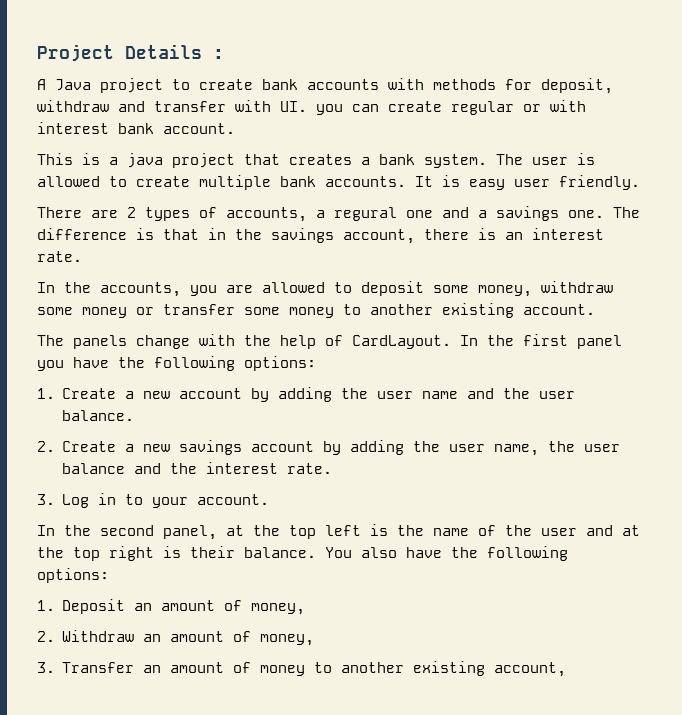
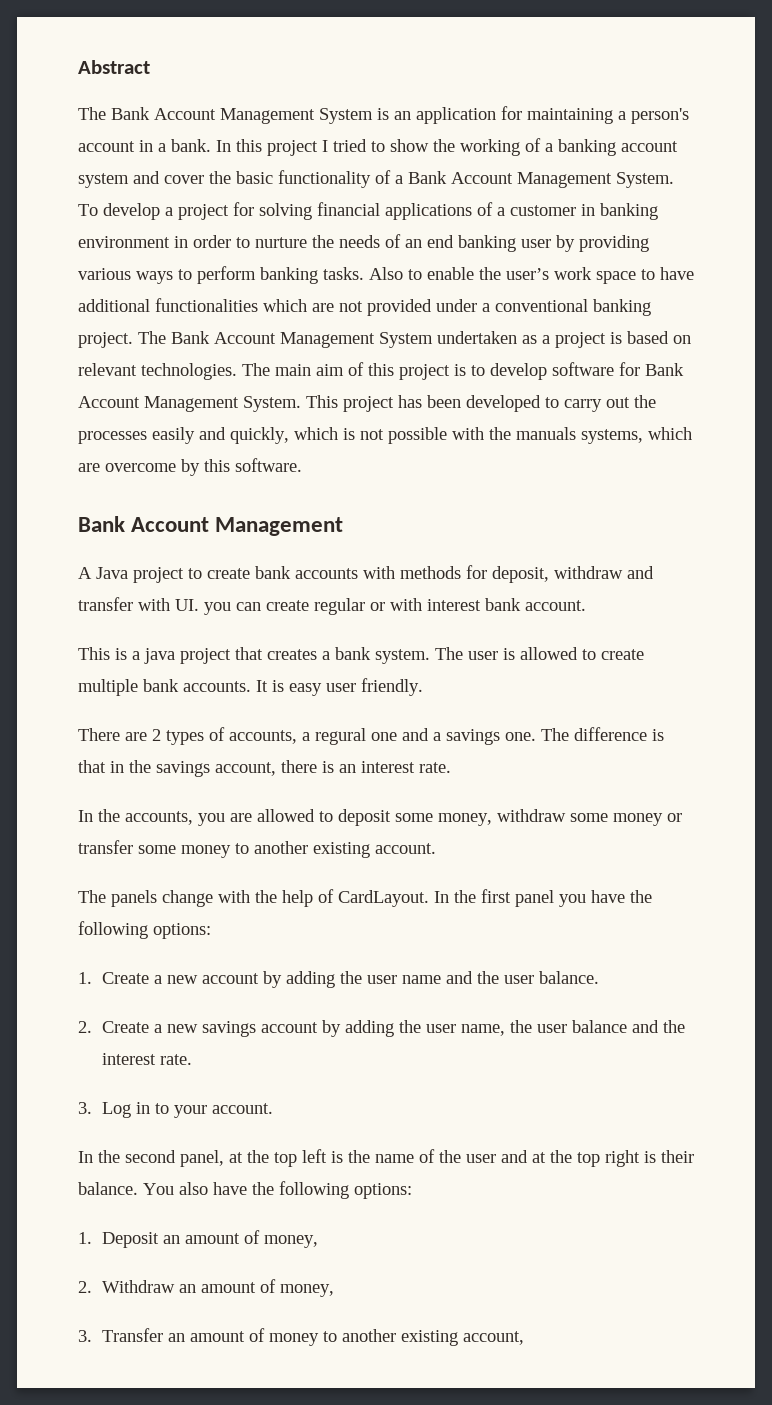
- Project Details :
+ Abstract
+ The Bank Account Management System is an application for maintaining a person's account in a bank. In this project I tried to show the working of a banking account system and cover the basic functionality of a Bank Account Management System. To develop a project for solving financial applications of a customer in banking environment in order to nurture the needs of an end banking user by providing various ways to perform banking tasks. Also to enable the user’s work space to have additional functionalities which are not provided under a conventional banking project. The Bank Account Management System undertaken as a project is based on relevant technologies. The main aim of this project is to develop software for Bank Account Management System. This project has been developed to carry out the processes easily and quickly, which is not possible with the manuals systems, which are overcome by this software.
+ Bank Account Management

